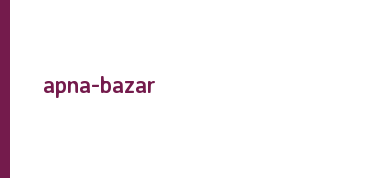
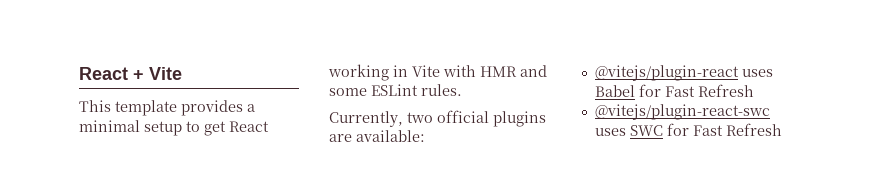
- apna-bazar
+ React + Vite
+ This template provides a minimal setup to get React working in Vite with HMR and some ESLint rules.
+ Currently, two official plugins are available:
+ @vitejs/plugin-react uses Babel for Fast Refresh
+ @vitejs/plugin-react-swc uses SWC for Fast Refresh

